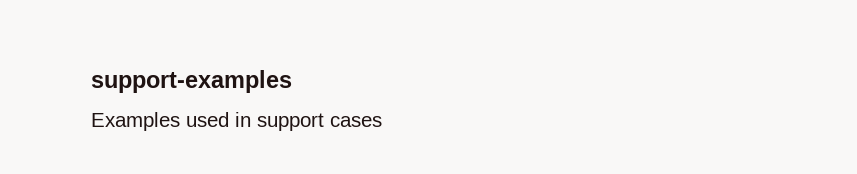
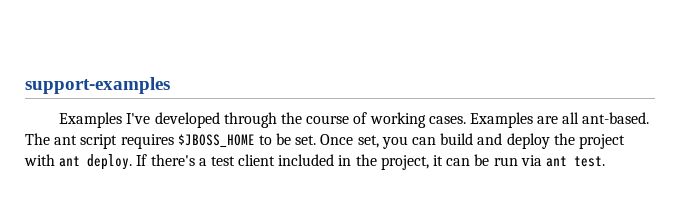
- Examples used in support cases
+ Examples I've developed through the course of working cases. Examples are all ant-based. The ant script requires $JBOSS_HOME to be set. Once set, you can build and deploy the project with ant deploy. If there's a test client included in the project, it can be run via ant test.

